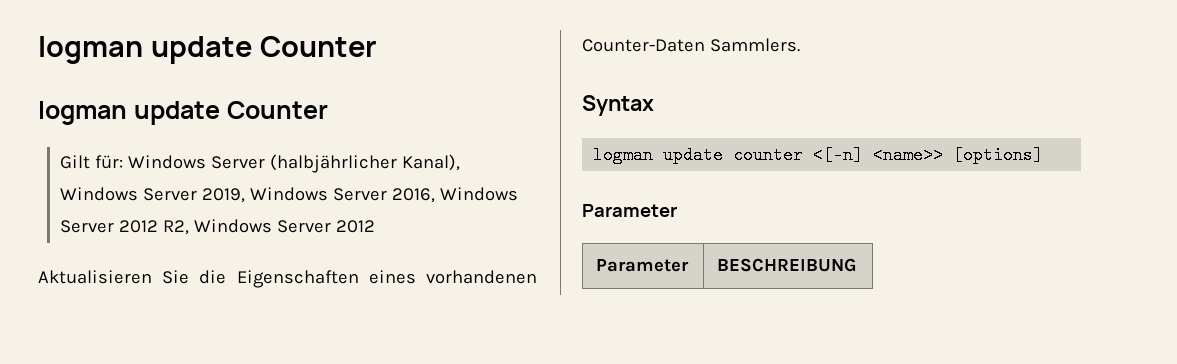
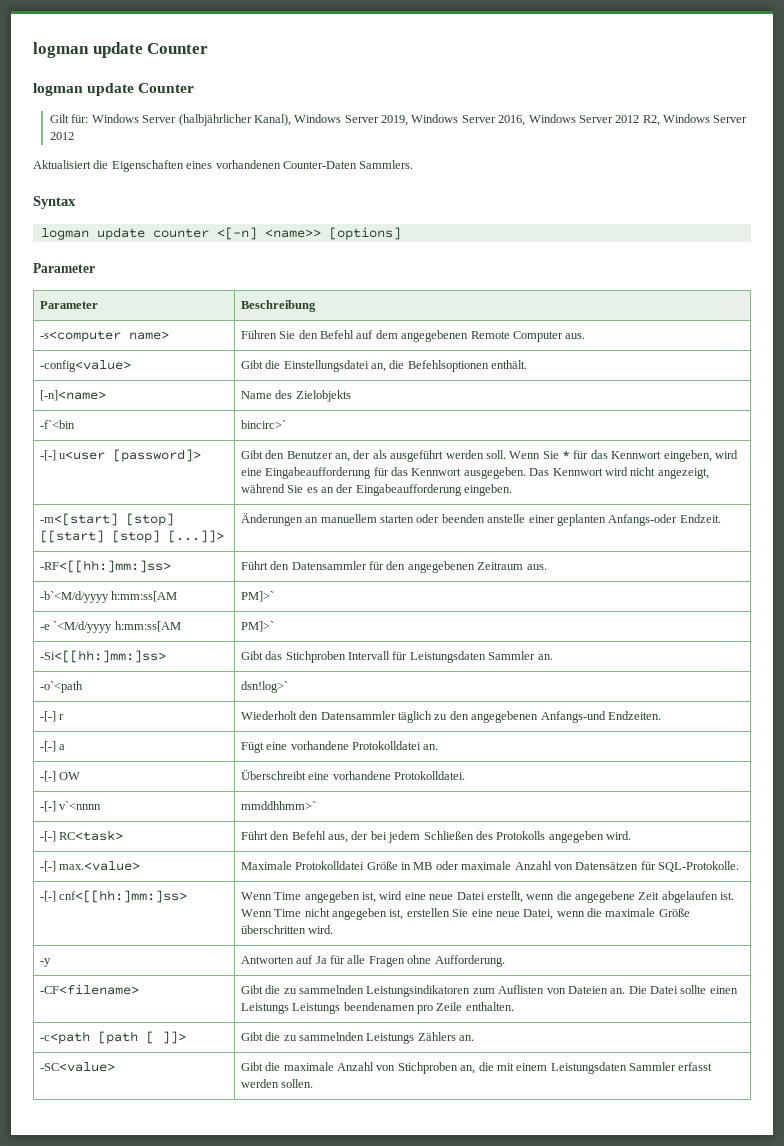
- Aktualisieren Sie die Eigenschaften eines vorhandenen Counter-Daten Sammlers.
+ Aktualisiert die Eigenschaften eines vorhandenen Counter-Daten Sammlers.
- Parameter | BESCHREIBUNG
+ Parameter | Beschreibung
+ -s<computer name> | Führen Sie den Befehl auf dem angegebenen Remote Computer aus.
+ -config<value> | Gibt die Einstellungsdatei an, die Befehlsoptionen enthält.
+ [-n]<name> | Name des Zielobjekts
+ -f`<bin | bincirc>`
+ -[-] u<user [password]> | Gibt den Benutzer an, der als ausgeführt werden soll. Wenn Sie * für das Kennwort eingeben, wird eine Eingabeaufforderung für das Kennwort ausgegeben. Das Kennwort wird nicht angezeigt, während Sie es an der Eingabeaufforderung eingeben.
+ -m<[start] [stop] [[start] [stop] [...]]> | Änderungen an manuellem starten oder beenden anstelle einer geplanten Anfangs-oder Endzeit.
+ -RF<[[hh:]mm:]ss> | Führt den Datensammler für den angegebenen Zeitraum aus.
+ -b`<M/d/yyyy h:mm:ss[AM | PM]>`
+ -e `<M/d/yyyy h:mm:ss[AM | PM]>`
+ -Si<[[hh:]mm:]ss> | Gibt das Stichproben Intervall für Leistungsdaten Sammler an.
+ -o`<path | dsn!log>`
+ -[-] r | Wiederholt den Datensammler täglich zu den angegebenen Anfangs-und Endzeiten.
+ -[-] a | Fügt eine vorhandene Protokolldatei an.
+ -[-] OW | Überschreibt eine vorhandene Protokolldatei.
+ -[-] v`<nnnn | mmddhhmm>`
+ -[-] RC<task> | Führt den Befehl aus, der bei jedem Schließen des Protokolls angegeben wird.
+ -[-] max.<value> | Maximale Protokolldatei Größe in MB oder maximale Anzahl von Datensätzen für SQL-Protokolle.
+ -[-] cnf<[[hh:]mm:]ss> | Wenn Time angegeben ist, wird eine neue Datei erstellt, wenn die angegebene Zeit abgelaufen ist. Wenn Time nicht angegeben ist, erstellen Sie eine neue Datei, wenn die maximale Größe überschritten wird.
+ -y | Antworten auf Ja für alle Fragen ohne Aufforderung.
+ -CF<filename> | Gibt die zu sammelnden Leistungsindikatoren zum Auflisten von Dateien an. Die Datei sollte einen Leistungs Leistungs beendenamen pro Zeile enthalten.
+ -c<path [path [ ]]> | Gibt die zu sammelnden Leistungs Zählers an.
+ -SC<value> | Gibt die maximale Anzahl von Stichproben an, die mit einem Leistungsdaten Sammler erfasst werden sollen.

